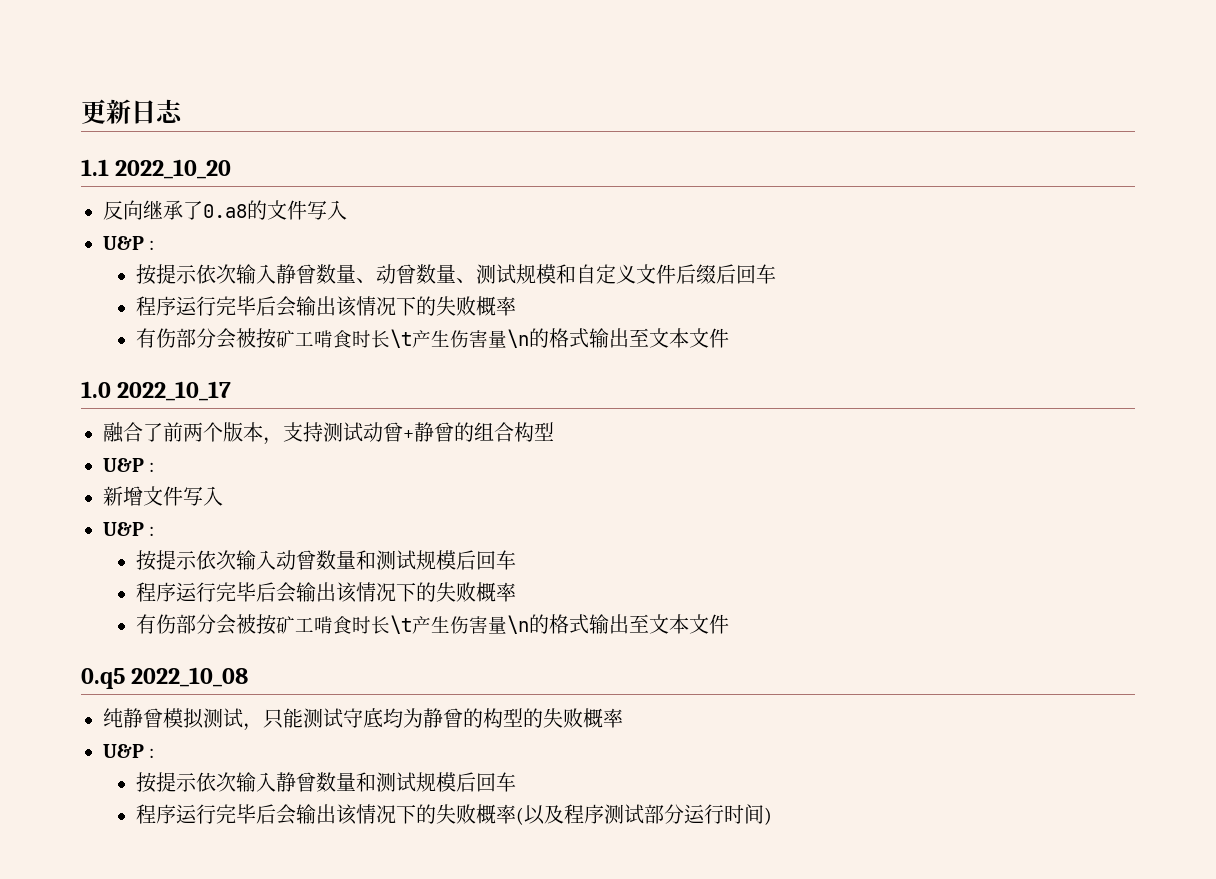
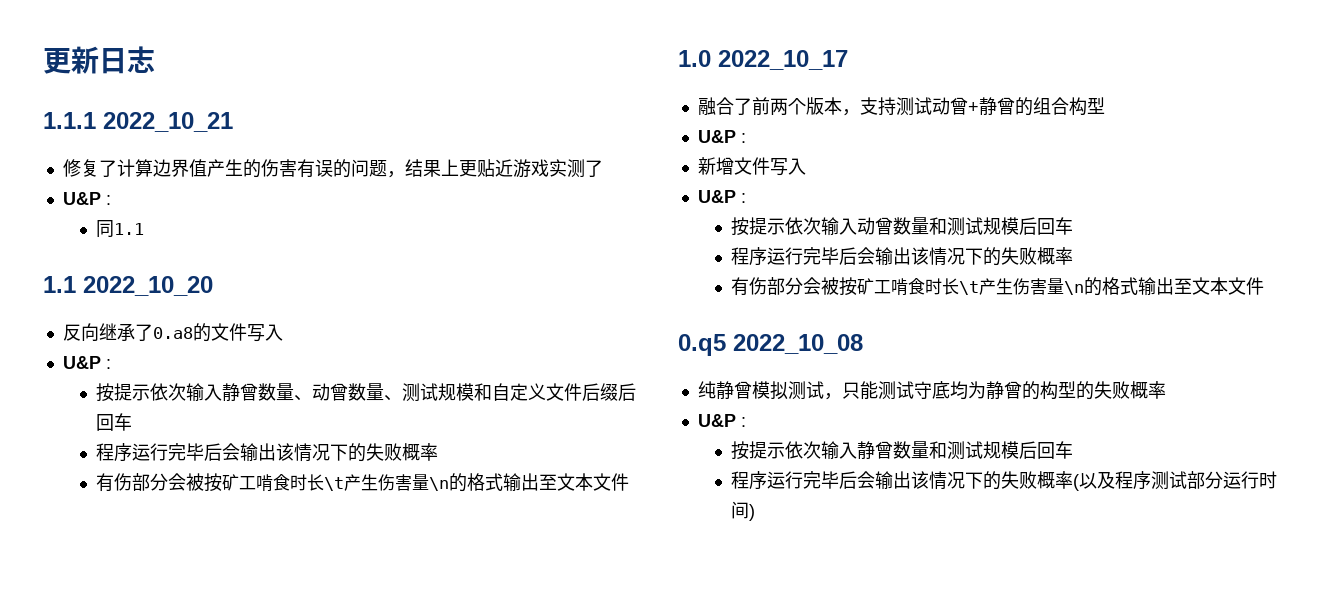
+ 1.1.1 2022_10_21
+ 修复了计算边界值产生的伤害有误的问题，结果上更贴近游戏实测了
+ U&P :
+ 同1.1

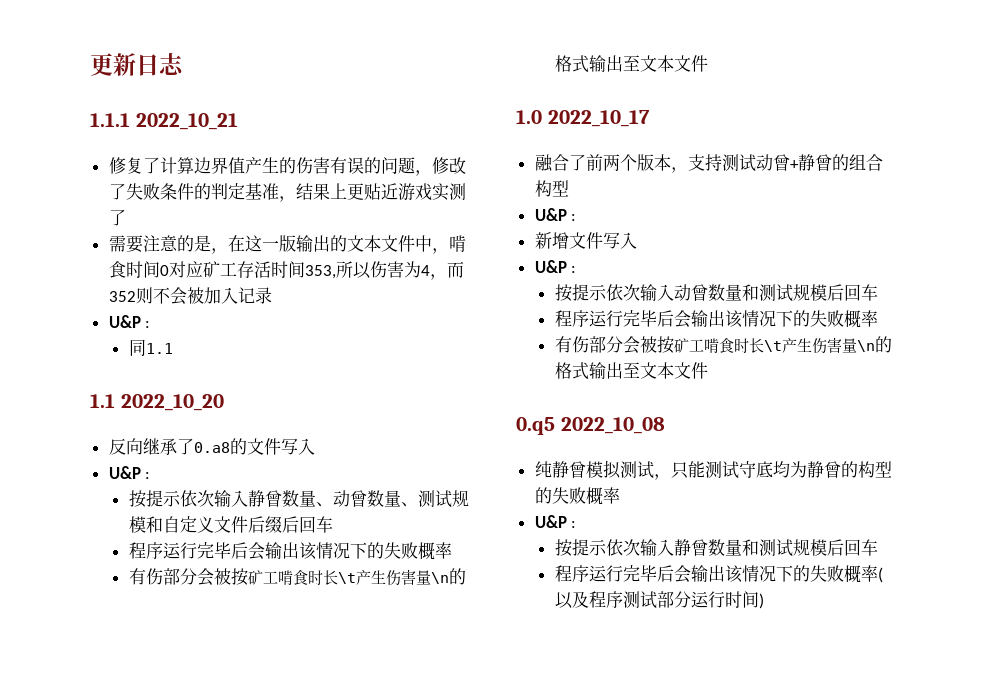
- 修复了计算边界值产生的伤害有误的问题，结果上更贴近游戏实测了
+ 修复了计算边界值产生的伤害有误的问题，修改了失败条件的判定基准，结果上更贴近游戏实测了
+ 需要注意的是，在这一版输出的文本文件中，啃食时间0对应矿工存活时间353,所以伤害为4，而352则不会被加入记录

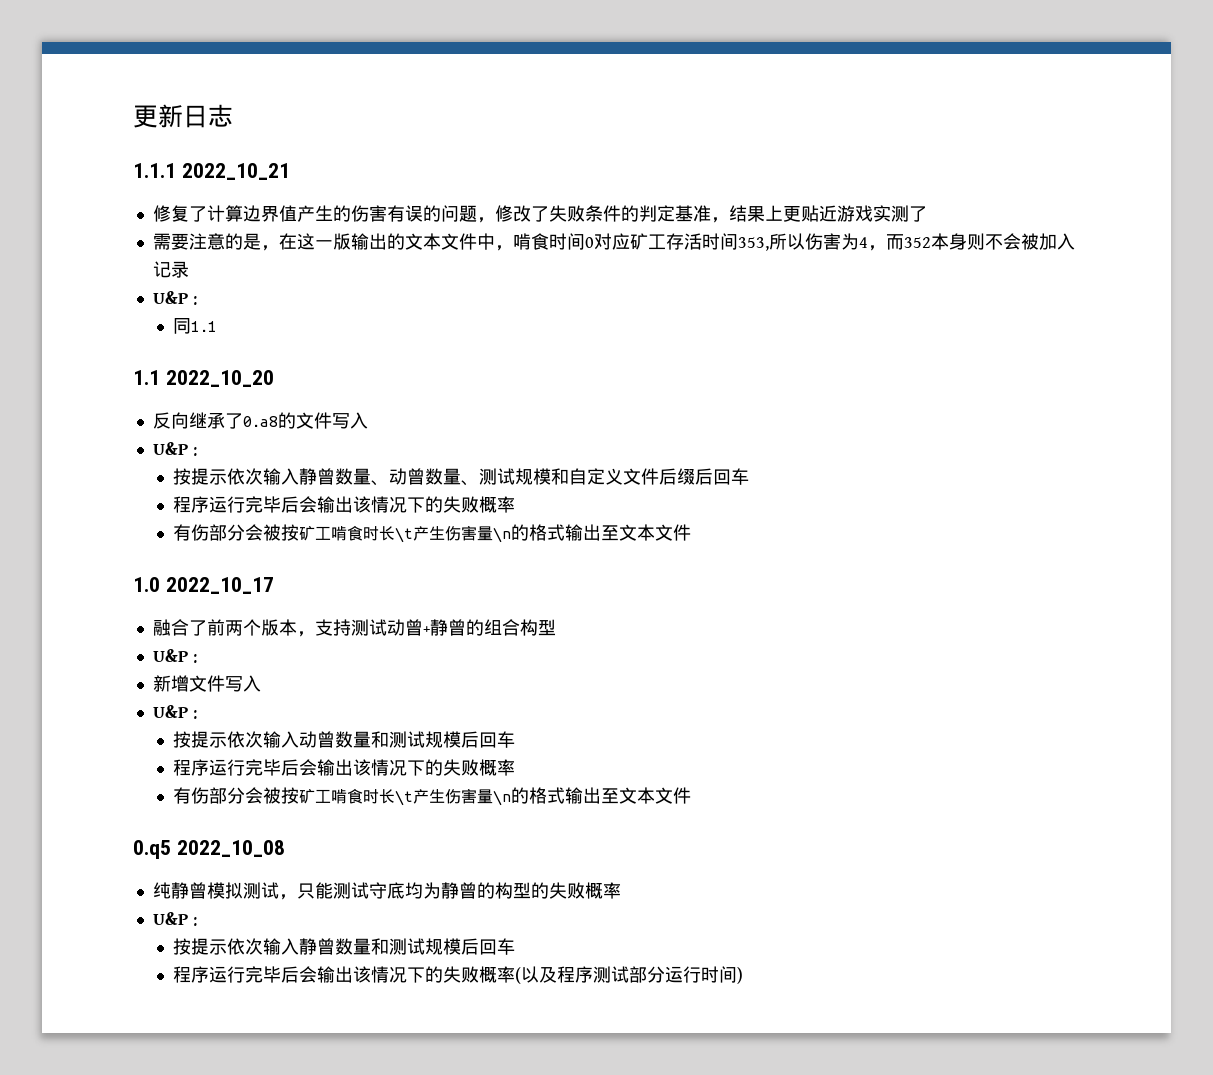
- 需要注意的是，在这一版输出的文本文件中，啃食时间0对应矿工存活时间353,所以伤害为4，而352则不会被加入记录
+ 需要注意的是，在这一版输出的文本文件中，啃食时间0对应矿工存活时间353,所以伤害为4，而352本身则不会被加入记录

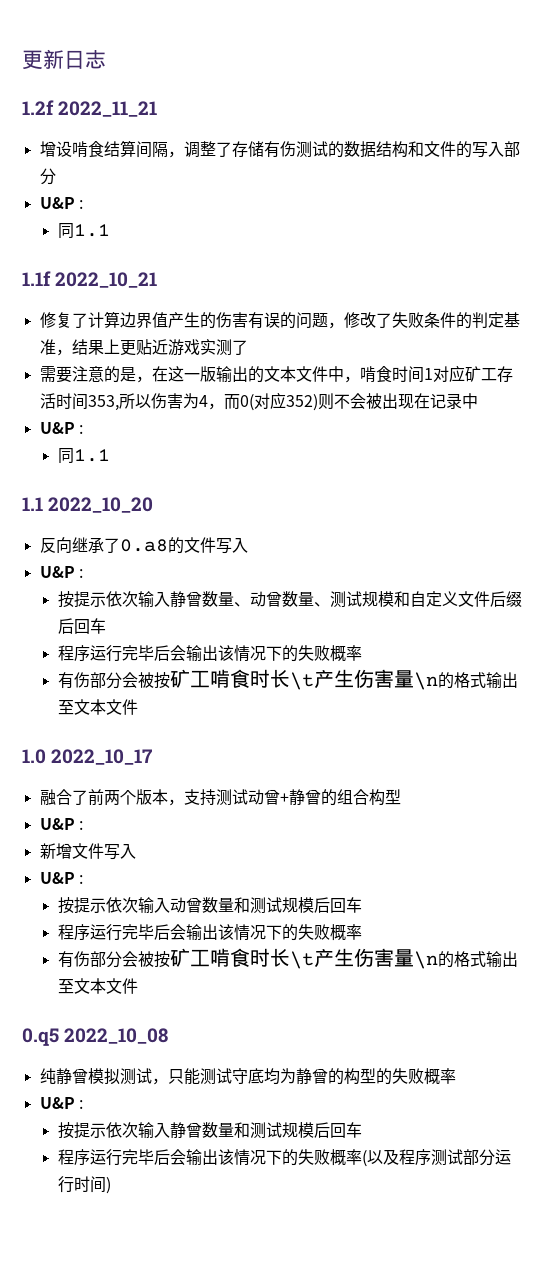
- 1.1.1 2022_10_21
+ 1.2f 2022_11_21
+ 增设啃食结算间隔，调整了存储有伤测试的数据结构和文件的写入部分
+ U&P :
+ 同1.1
+ 1.1f 2022_10_21
- 需要注意的是，在这一版输出的文本文件中，啃食时间0对应矿工存活时间353,所以伤害为4，而352本身则不会被加入记录
+ 需要注意的是，在这一版输出的文本文件中，啃食时间1对应矿工存活时间353,所以伤害为4，而0(对应352)则不会被出现在记录中

